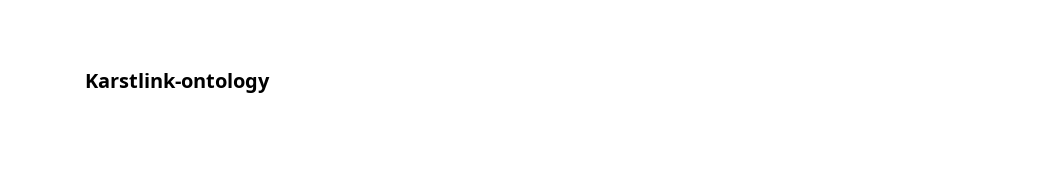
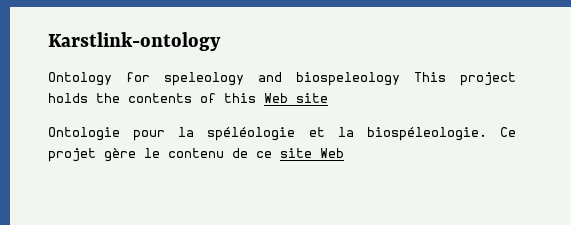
+ Ontology for speleology and biospeleology This project holds the contents of this Web site
+ Ontologie pour la spéléologie et la biospéleologie. Ce projet gère le contenu de ce site Web

